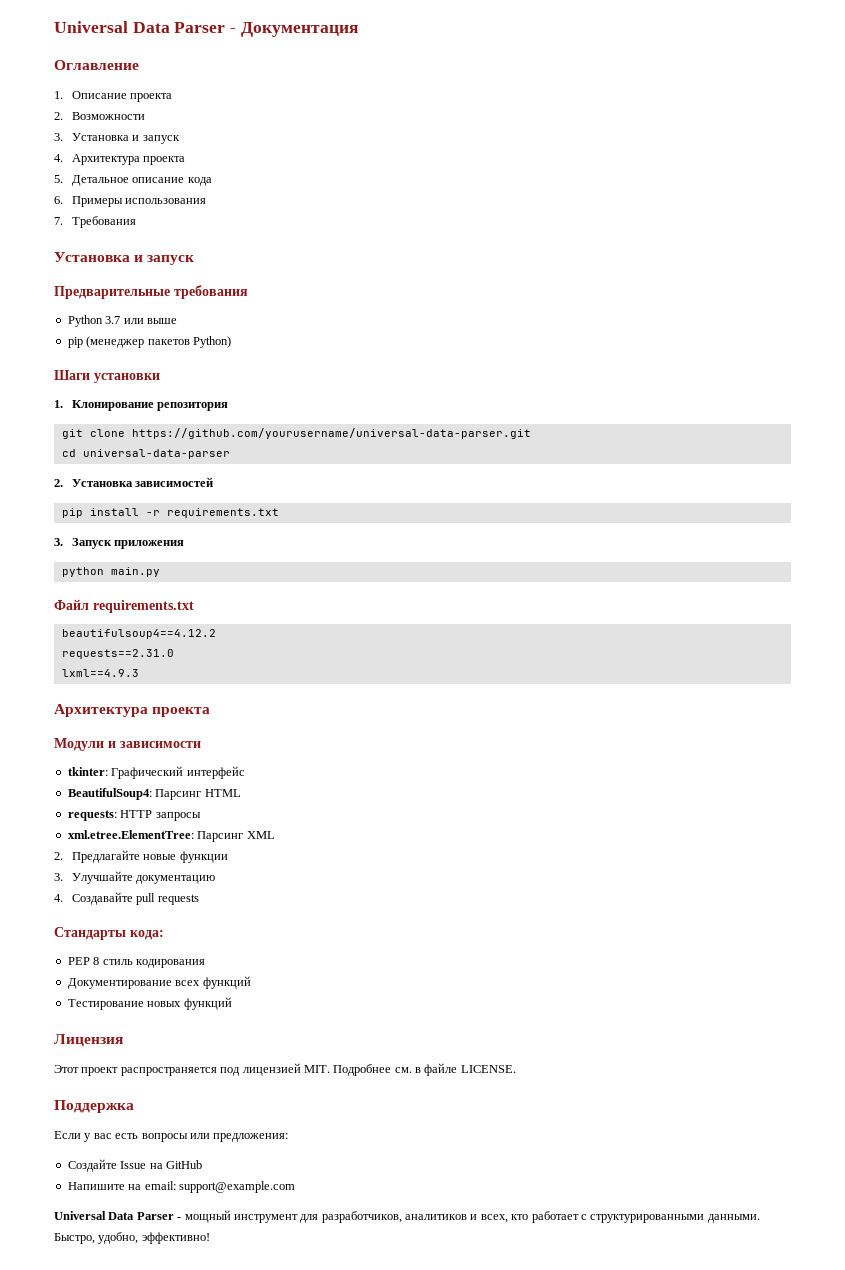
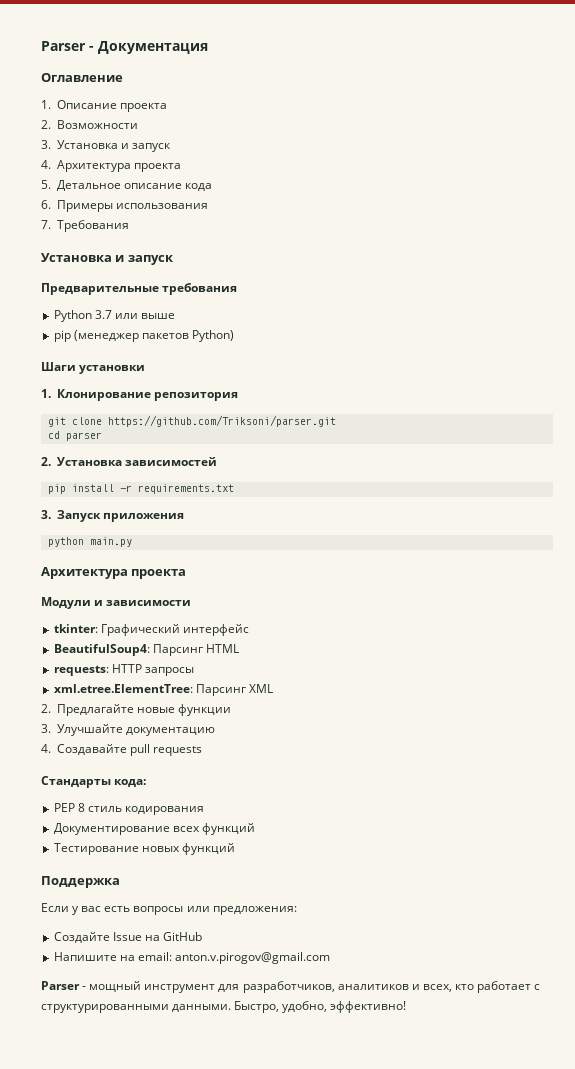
- Universal Data Parser - Документация
+ Parser - Документация
- git clone https://github.com/yourusername/universal-data-parser.git
+ git clone https://github.com/Triksoni/parser.git
- cd universal-data-parser
+ cd parser
- Файл requirements.txt
- beautifulsoup4==4.12.2
- requests==2.31.0
- lxml==4.9.3
- Лицензия
- Этот проект распространяется под лицензией MIT. Подробнее см. в файле LICENSE.
- Напишите на email: support@example.com
- Universal Data Parser - мощный инструмент для разработчиков, аналитиков и всех, кто работает с структурированными данными.
+ Напишите на email: anton.v.pirogov@gmail.com
+ Parser - мощный инструмент для разработчиков, аналитиков и всех, кто работает с структурированными данными.

